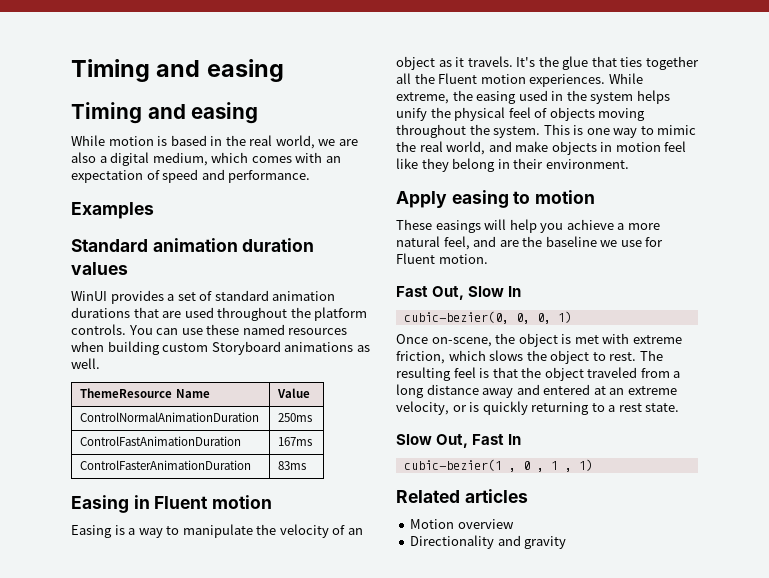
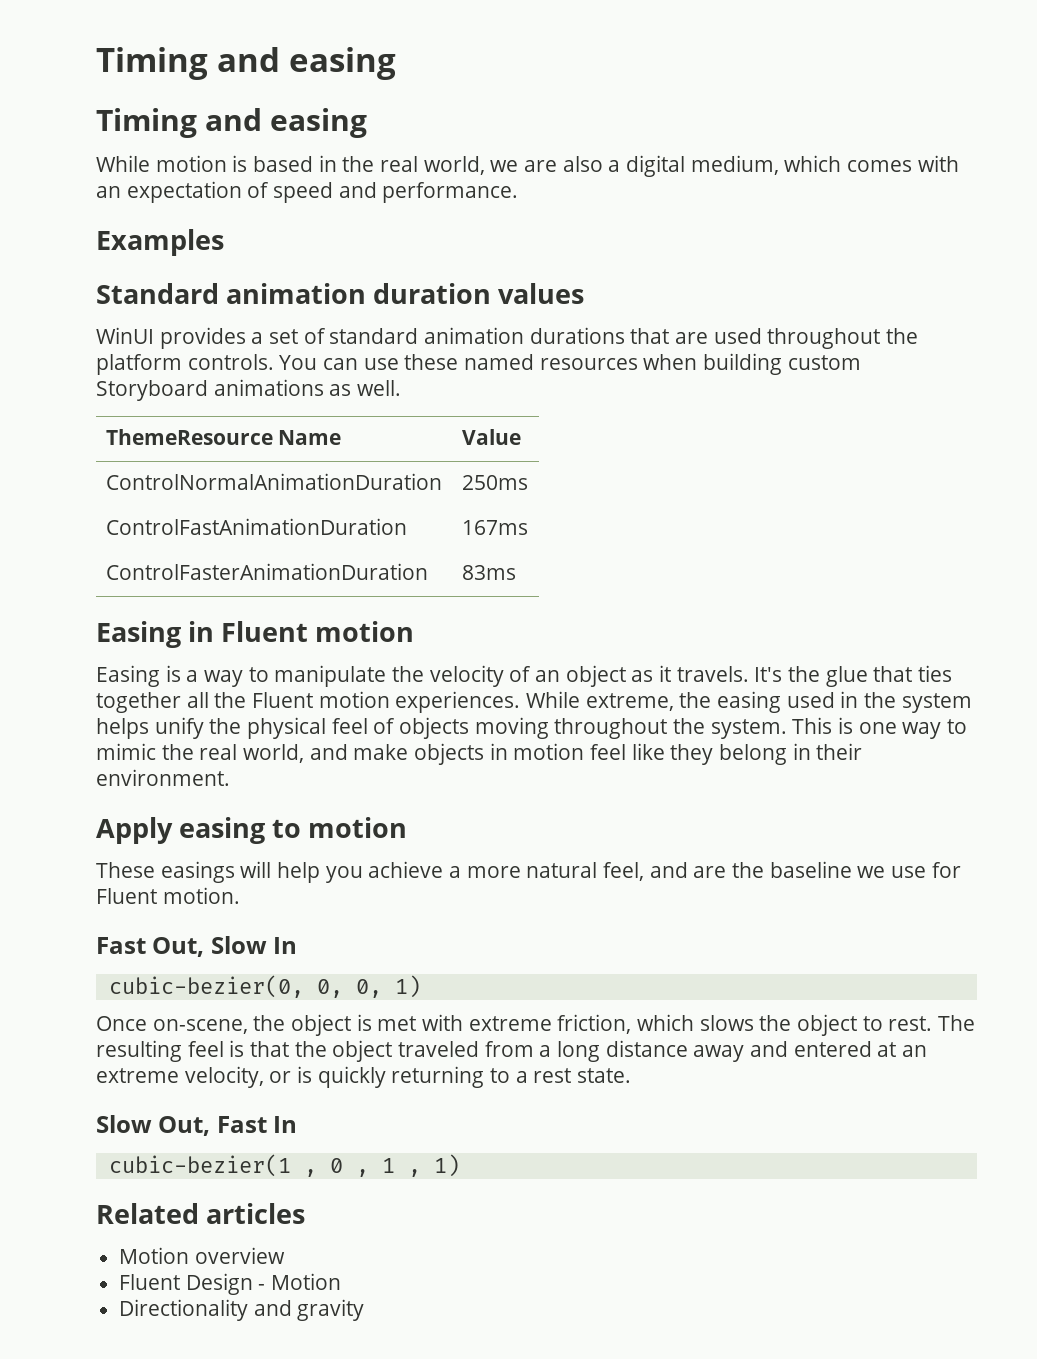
+ Fluent Design - Motion

